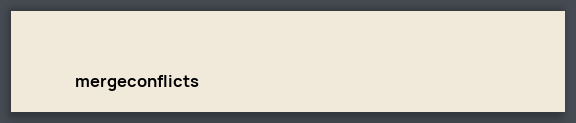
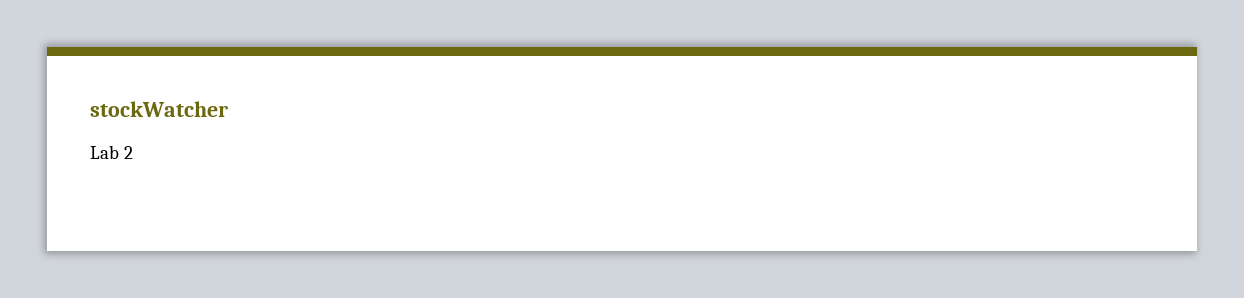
- mergeconflicts
+ stockWatcher
+ Lab 2

